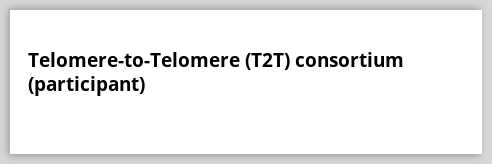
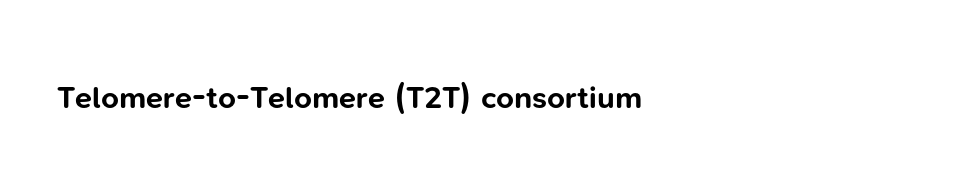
- Telomere-to-Telomere (T2T) consortium (participant)
+ Telomere-to-Telomere (T2T) consortium

